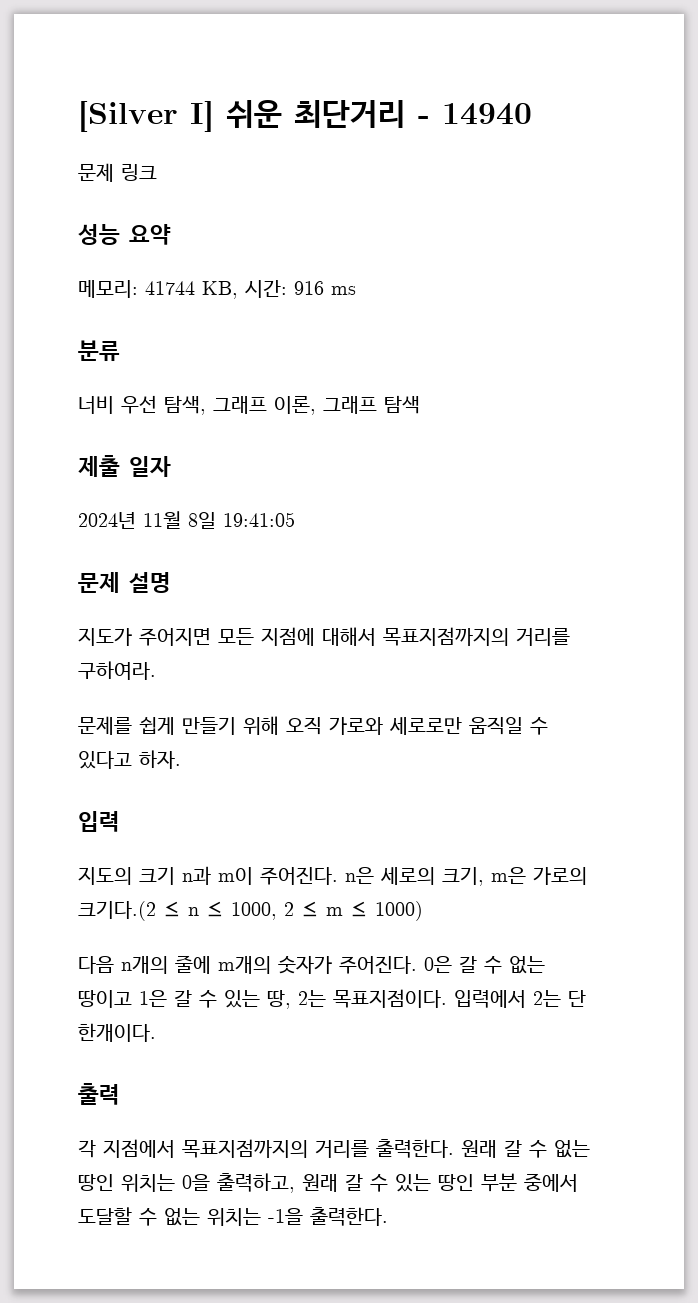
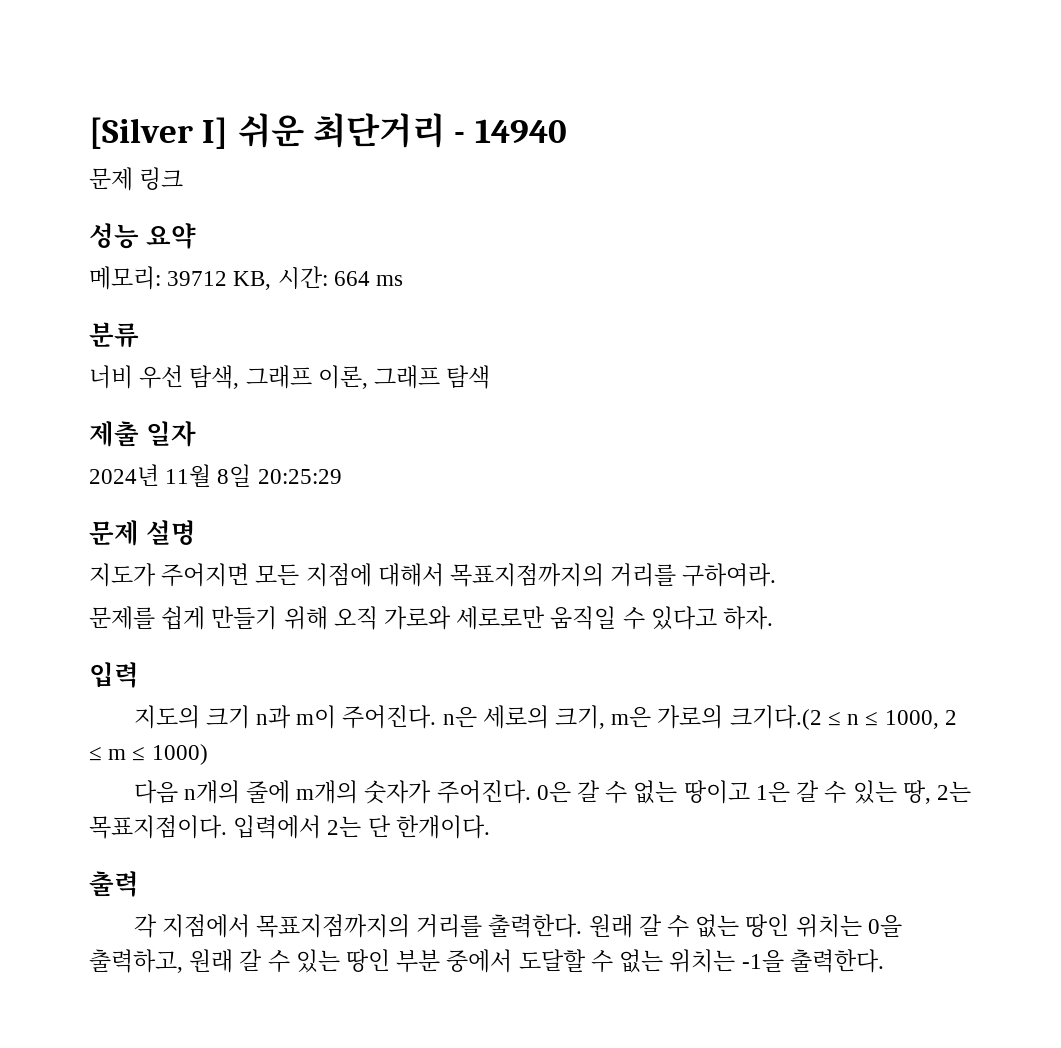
- 메모리: 41744 KB, 시간: 916 ms
+ 메모리: 39712 KB, 시간: 664 ms
- 2024년 11월 8일 19:41:05
+ 2024년 11월 8일 20:25:29

